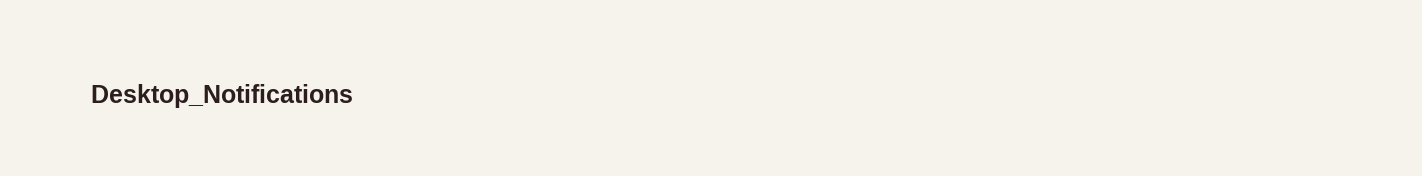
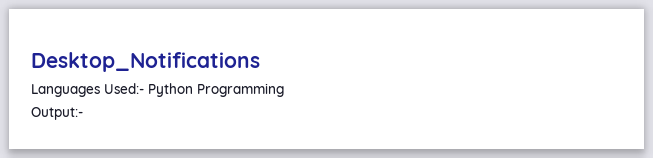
+ Languages Used:- Python Programming
+ Output:-

